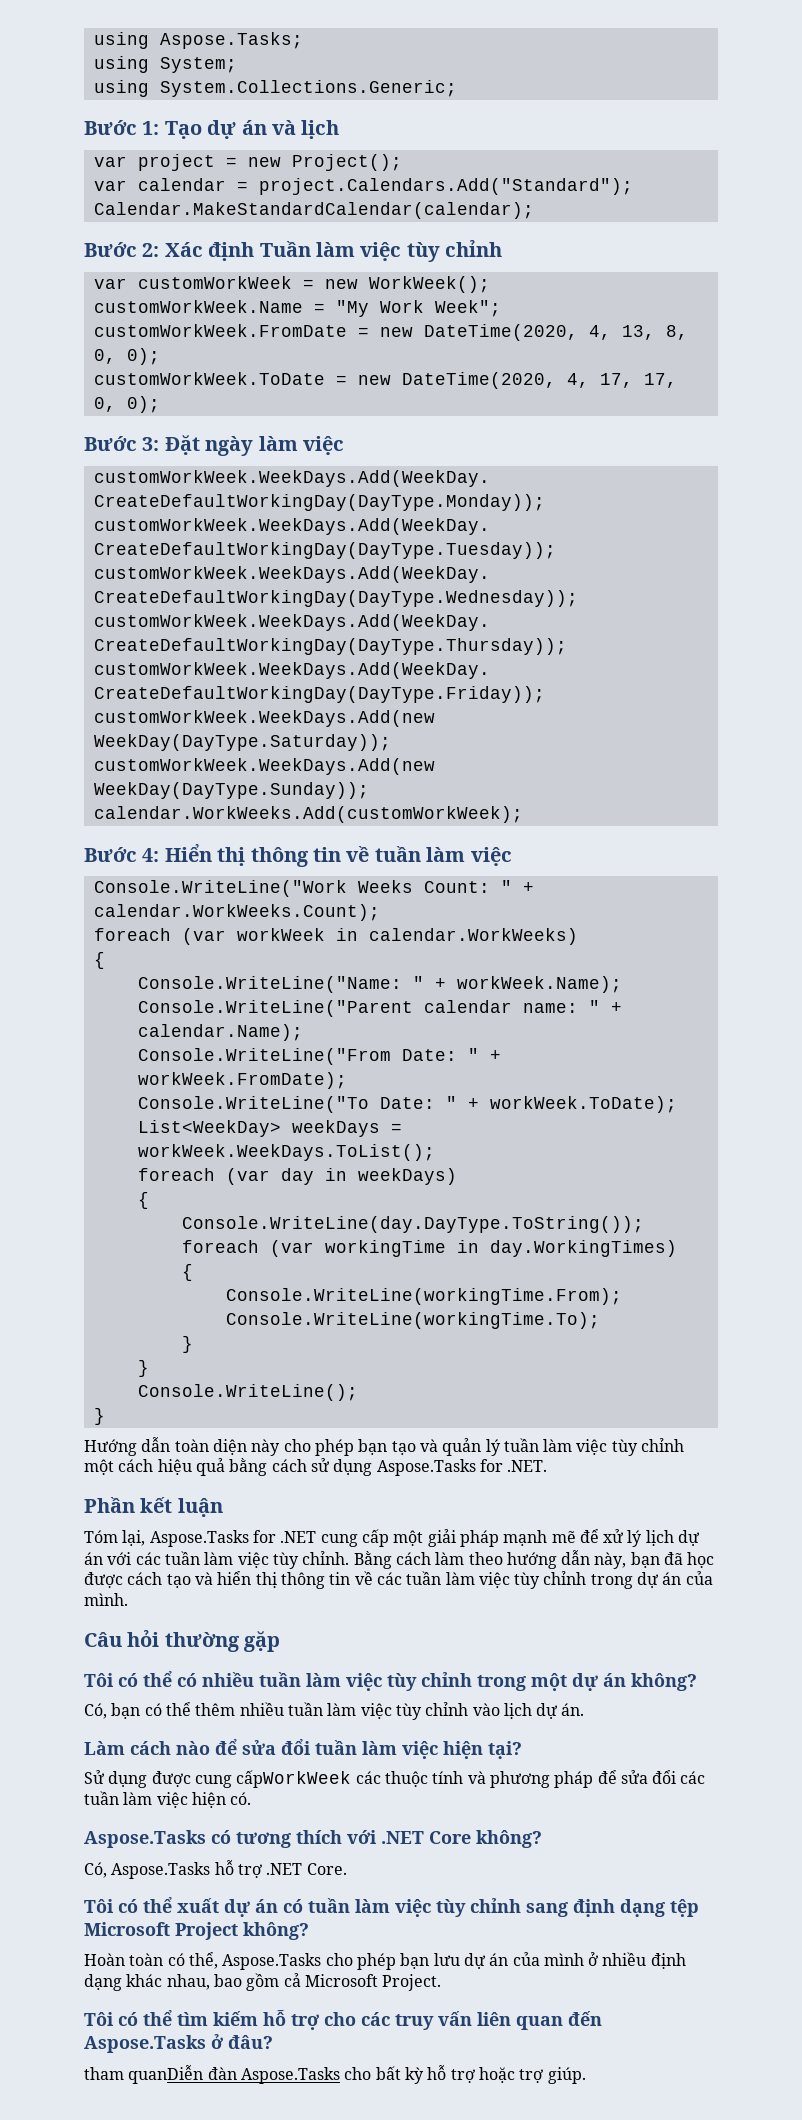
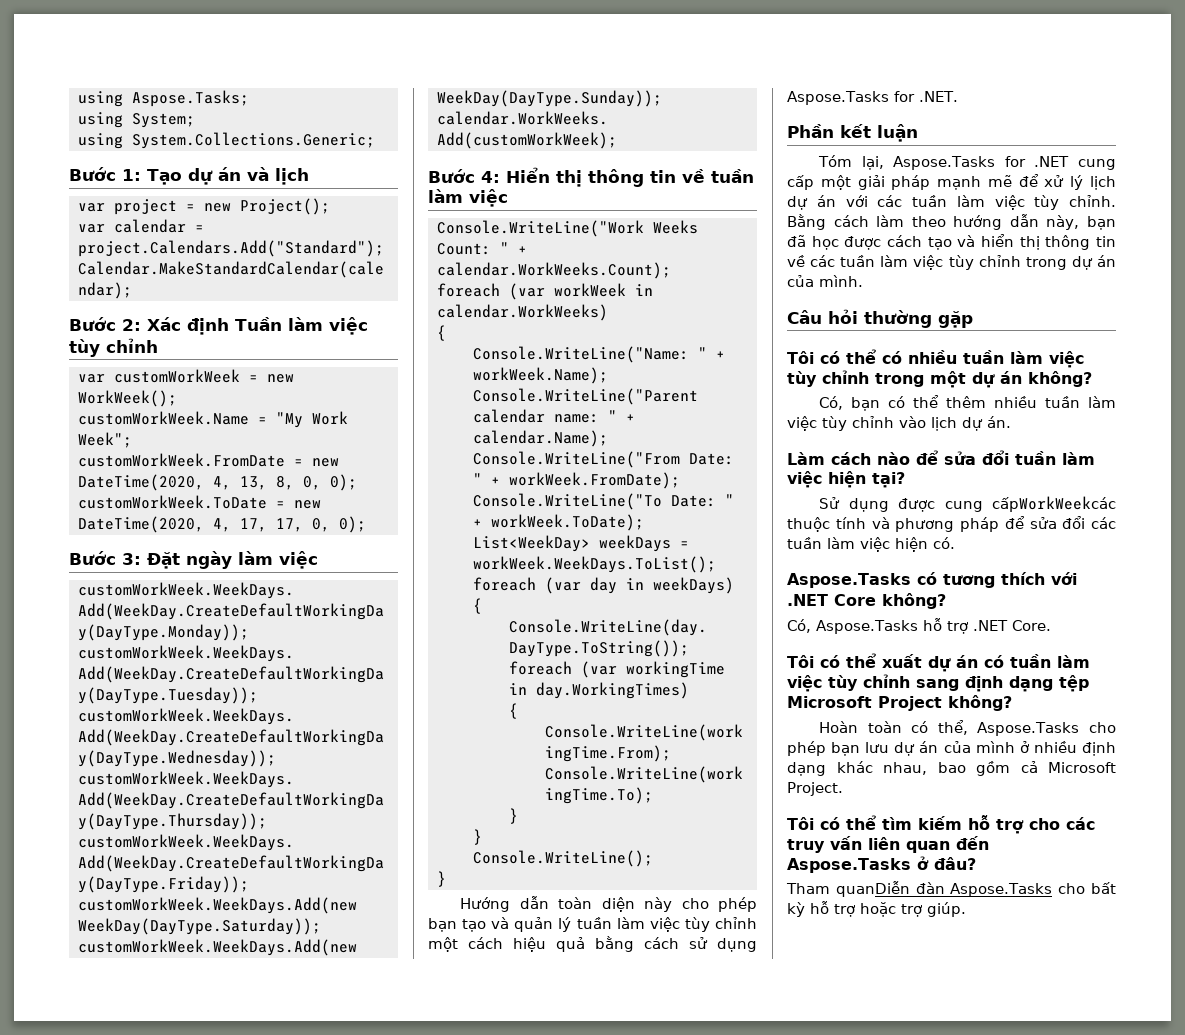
- Sử dụng được cung cấpWorkWeek các thuộc tính và phương pháp để sửa đổi các tuần làm việc hiện có.
+ Sử dụng được cung cấpWorkWeekcác thuộc tính và phương pháp để sửa đổi các tuần làm việc hiện có.
- tham quanDiễn đàn Aspose.Tasks cho bất kỳ hỗ trợ hoặc trợ giúp.
+ Tham quanDiễn đàn Aspose.Tasks cho bất kỳ hỗ trợ hoặc trợ giúp.

